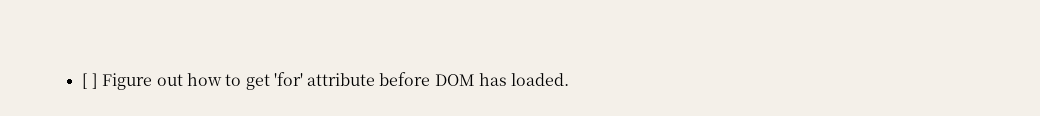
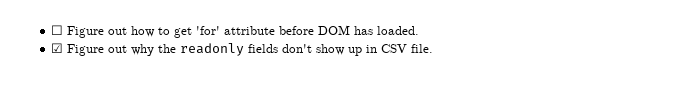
- [ ] Figure out how to get 'for' attribute before DOM has loaded.
+ ☐ Figure out how to get 'for' attribute before DOM has loaded.
+ ☑ Figure out why the readonly fields don't show up in CSV file.

